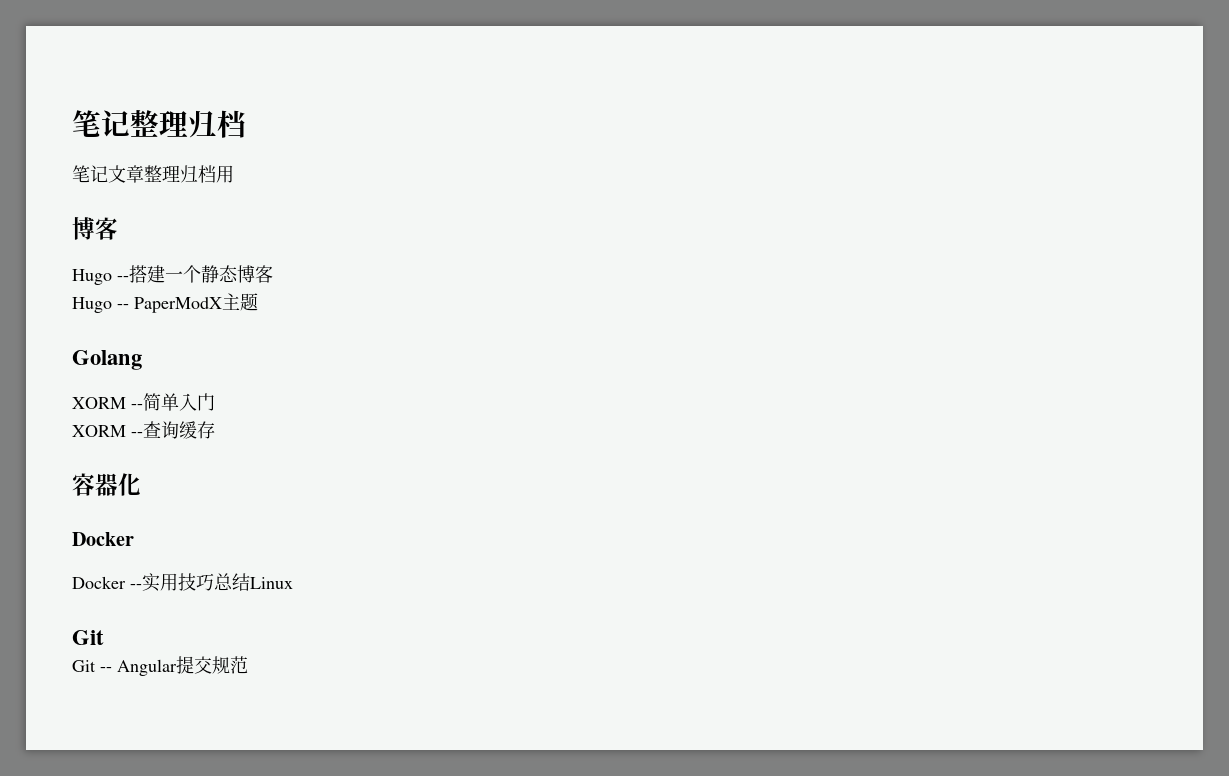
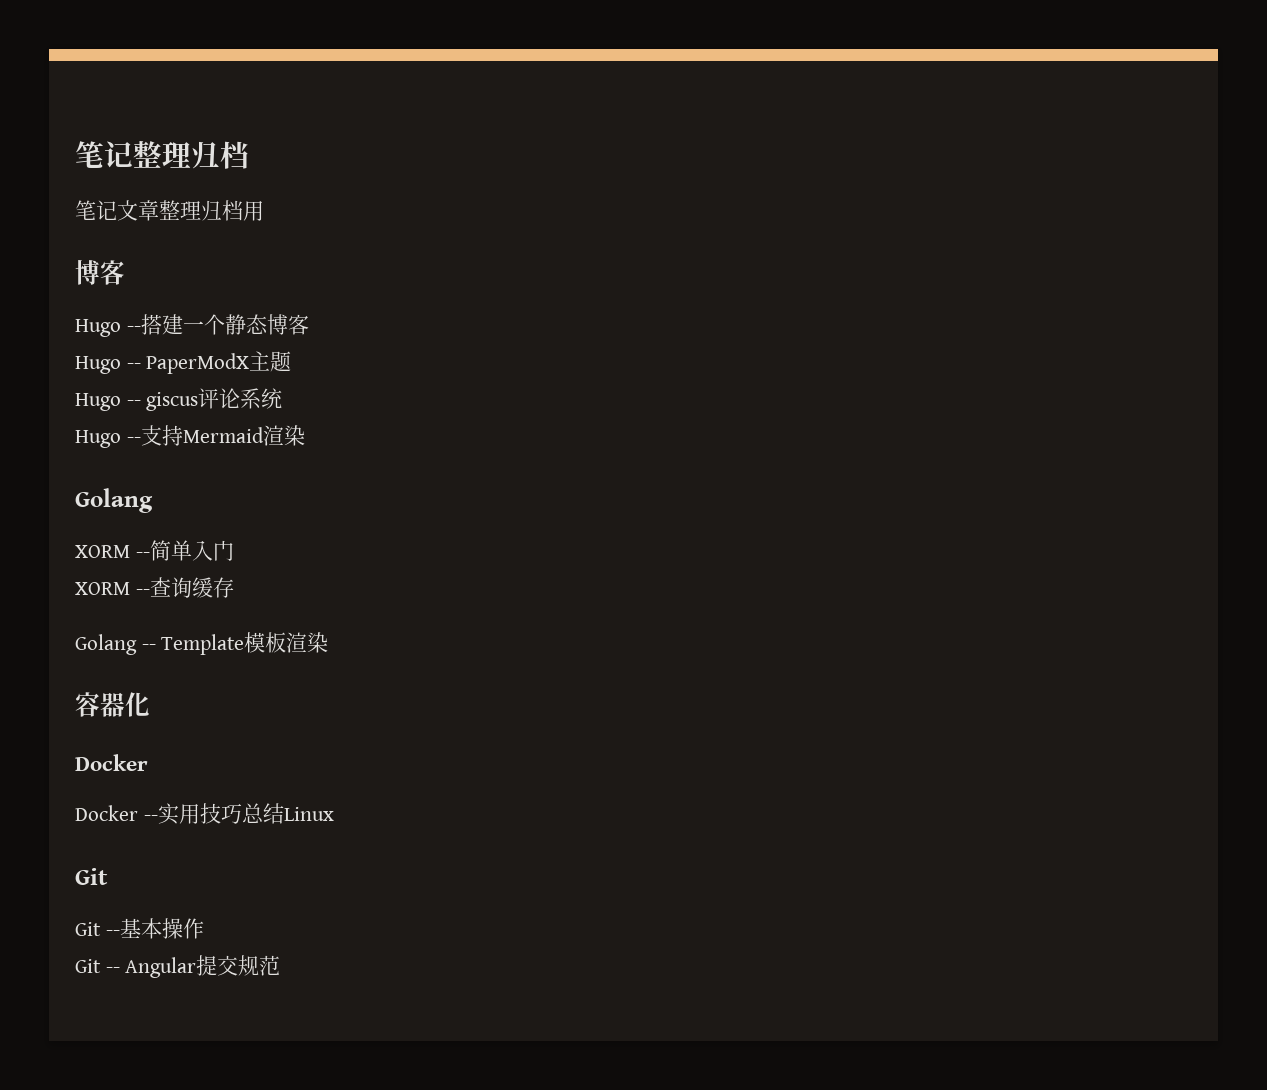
+ Hugo -- giscus评论系统
+ Hugo --支持Mermaid渲染
+ Golang -- Template模板渲染
+ Git --基本操作

